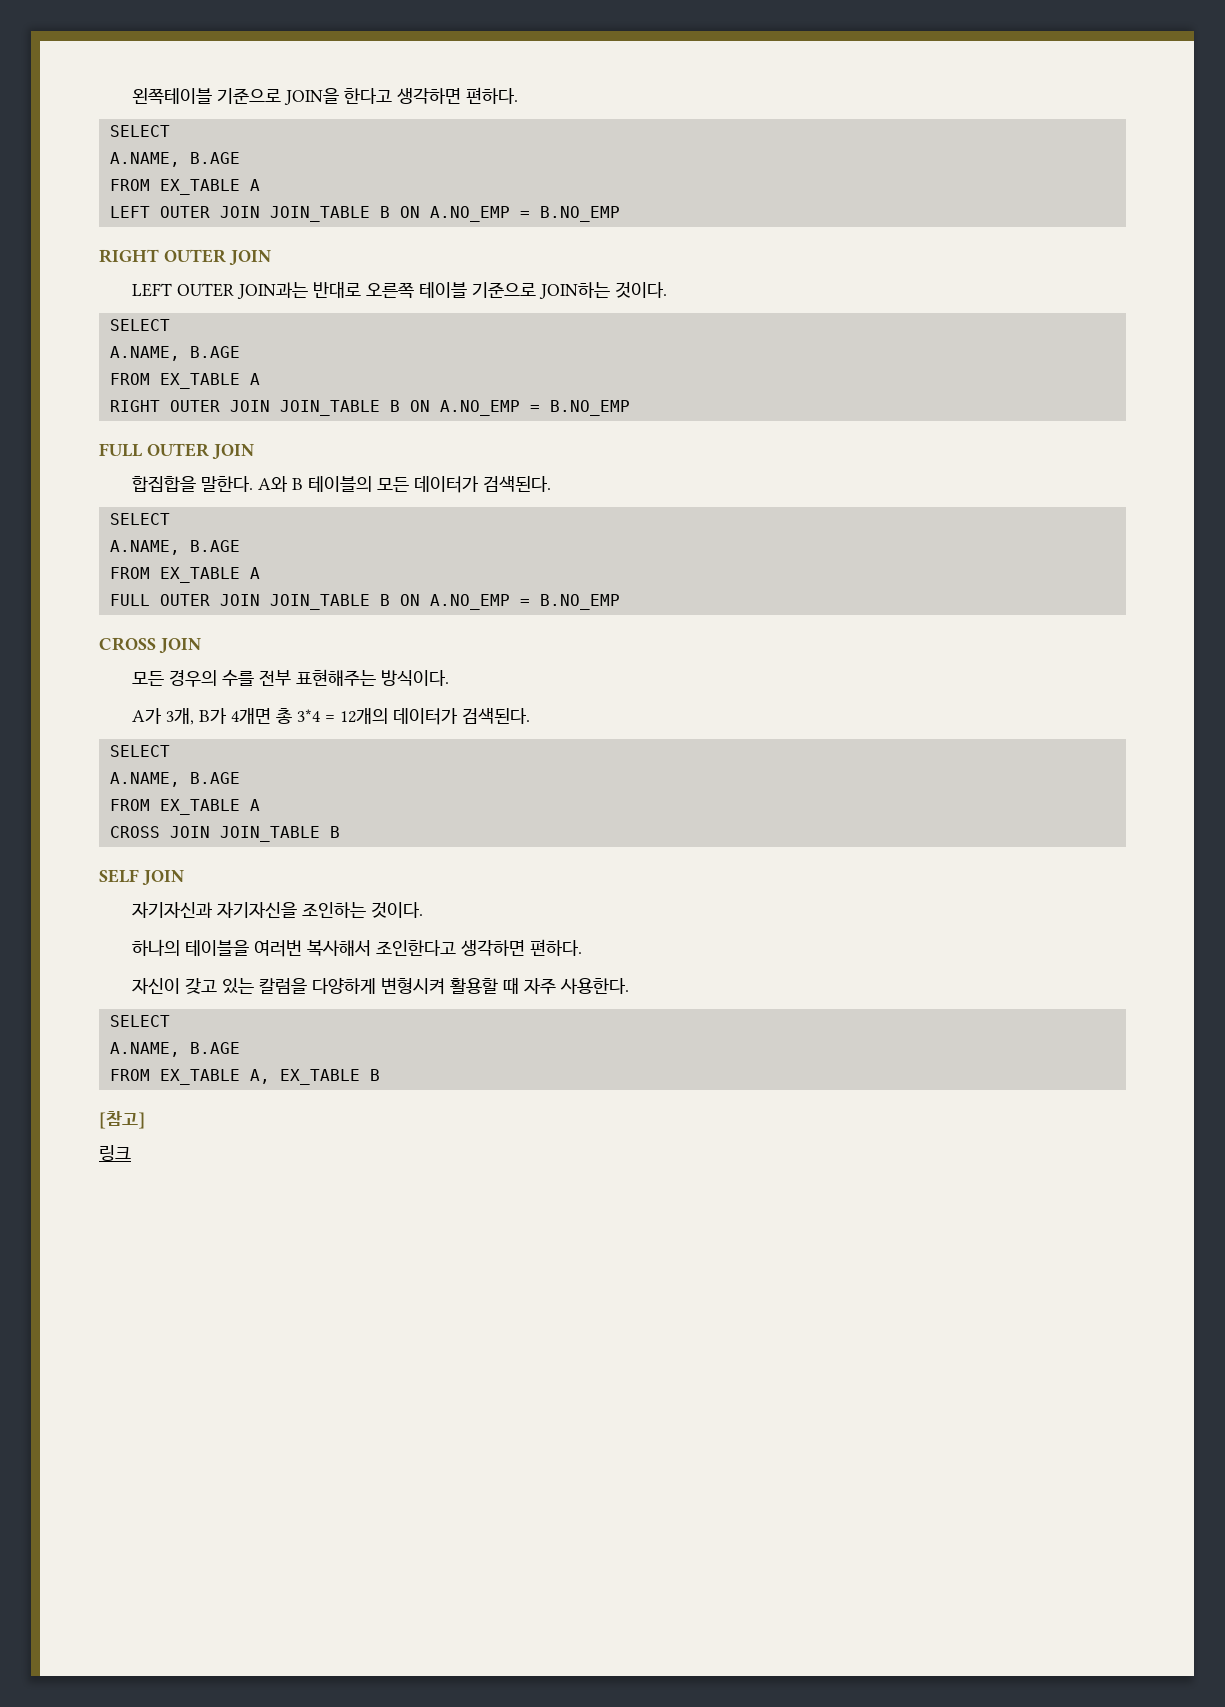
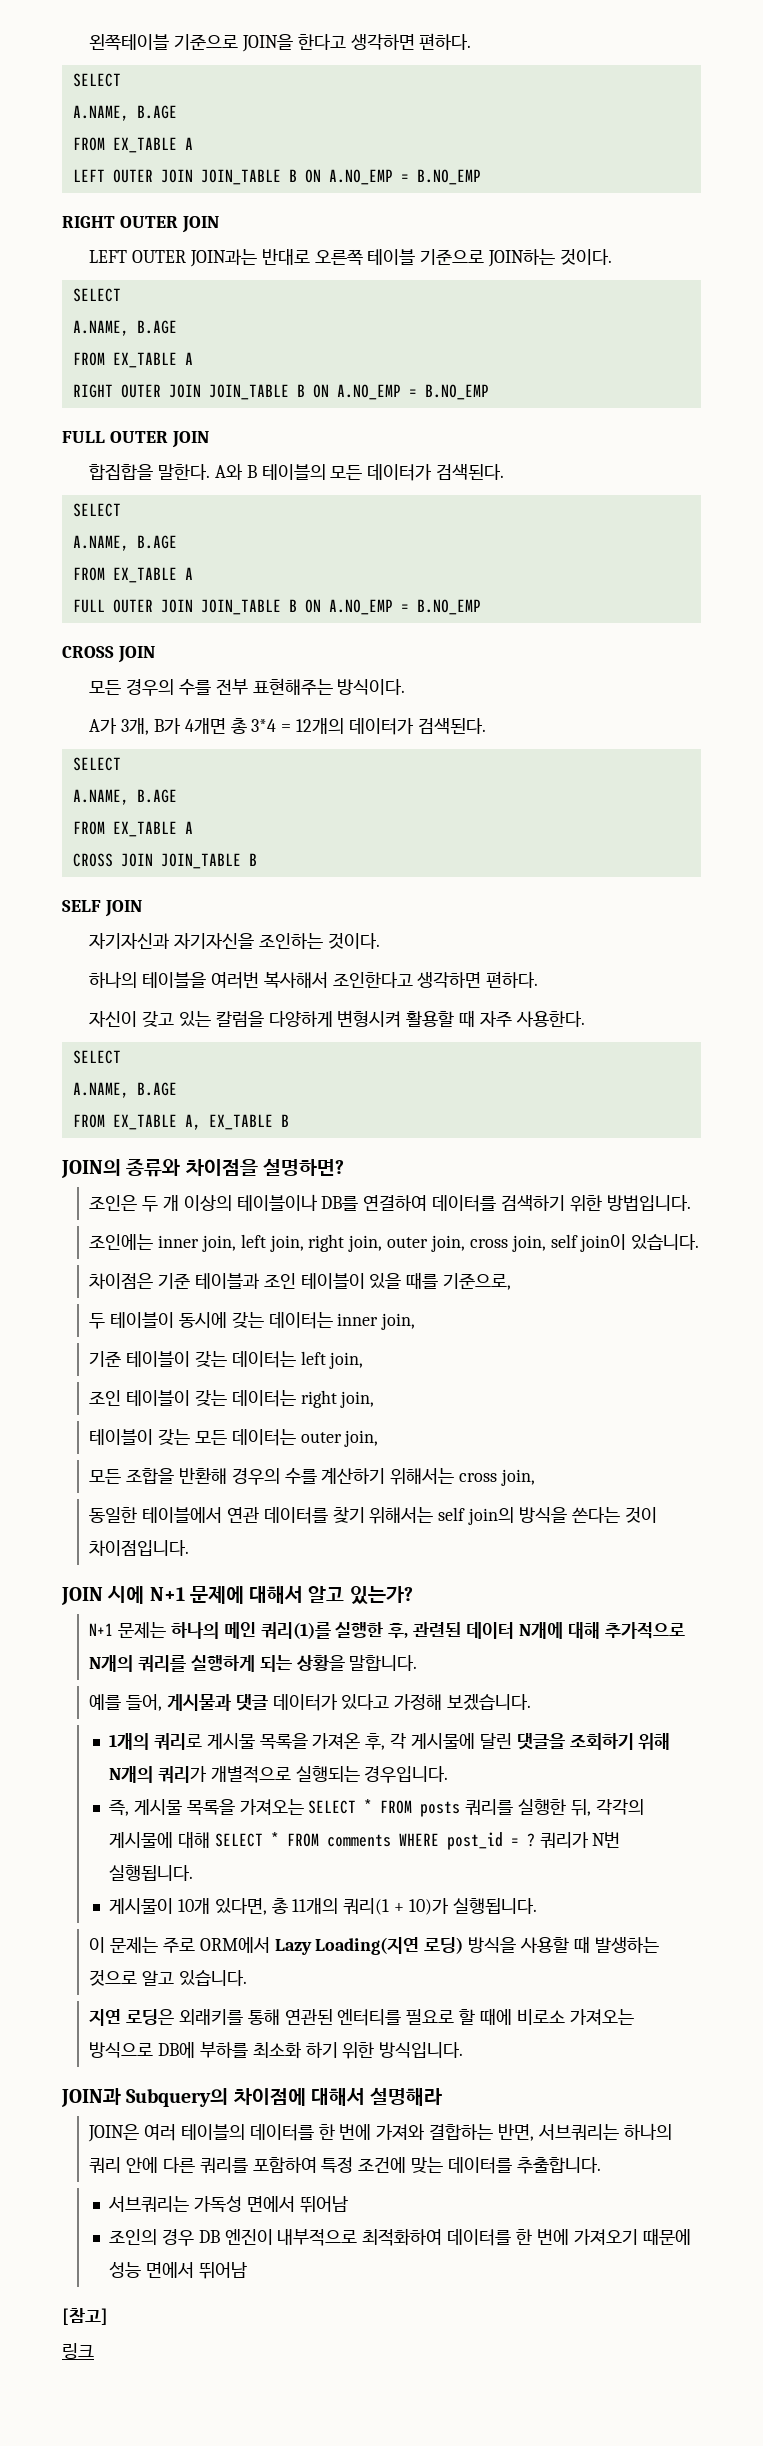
+ JOIN의 종류와 차이점을 설명하면?
+ 조인은 두 개 이상의 테이블이나 DB를 연결하여 데이터를 검색하기 위한 방법입니다.
+ 조인에는 inner join, left join, right join, outer join, cross join, self join이 있습니다.
+ 차이점은 기준 테이블과 조인 테이블이 있을 때를 기준으로,
+ 두 테이블이 동시에 갖는 데이터는 inner join,
+ 기준 테이블이 갖는 데이터는 left join,
+ 조인 테이블이 갖는 데이터는 right join,
+ 테이블이 갖는 모든 데이터는 outer join,
+ 모든 조합을 반환해 경우의 수를 계산하기 위해서는 cross join,
+ 동일한 테이블에서 연관 데이터를 찾기 위해서는 self join의 방식을 쓴다는 것이 차이점입니다.
+ JOIN 시에 N+1 문제에 대해서 알고 있는가?
+ N+1 문제는 하나의 메인 쿼리(1)를 실행한 후, 관련된 데이터 N개에 대해 추가적으로 N개의 쿼리를 실행하게 되는 상황을 말합니다.
+ 예를 들어, 게시물과 댓글 데이터가 있다고 가정해 보겠습니다.
+ 1개의 쿼리로 게시물 목록을 가져온 후, 각 게시물에 달린 댓글을 조회하기 위해 N개의 쿼리가 개별적으로 실행되는 경우입니다.
+ 즉, 게시물 목록을 가져오는 SELECT * FROM posts 쿼리를 실행한 뒤, 각각의 게시물에 대해 SELECT * FROM comments WHERE post_id = ? 쿼리가 N번 실행됩니다.
+ 게시물이 10개 있다면, 총 11개의 쿼리(1 + 10)가 실행됩니다.
+ 이 문제는 주로 ORM에서 Lazy Loading(지연 로딩) 방식을 사용할 때 발생하는 것으로 알고 있습니다.
+ 지연 로딩은 외래키를 통해 연관된 엔터티를 필요로 할 때에 비로소 가져오는 방식으로 DB에 부하를 최소화 하기 위한 방식입니다.
+ JOIN과 Subquery의 차이점에 대해서 설명해라
+ JOIN은 여러 테이블의 데이터를 한 번에 가져와 결합하는 반면, 서브쿼리는 하나의 쿼리 안에 다른 쿼리를 포함하여 특정 조건에 맞는 데이터를 추출합니다.
+ 서브쿼리는 가독성 면에서 뛰어남
+ 조인의 경우 DB 엔진이 내부적으로 최적화하여 데이터를 한 번에 가져오기 때문에 성능 면에서 뛰어남

